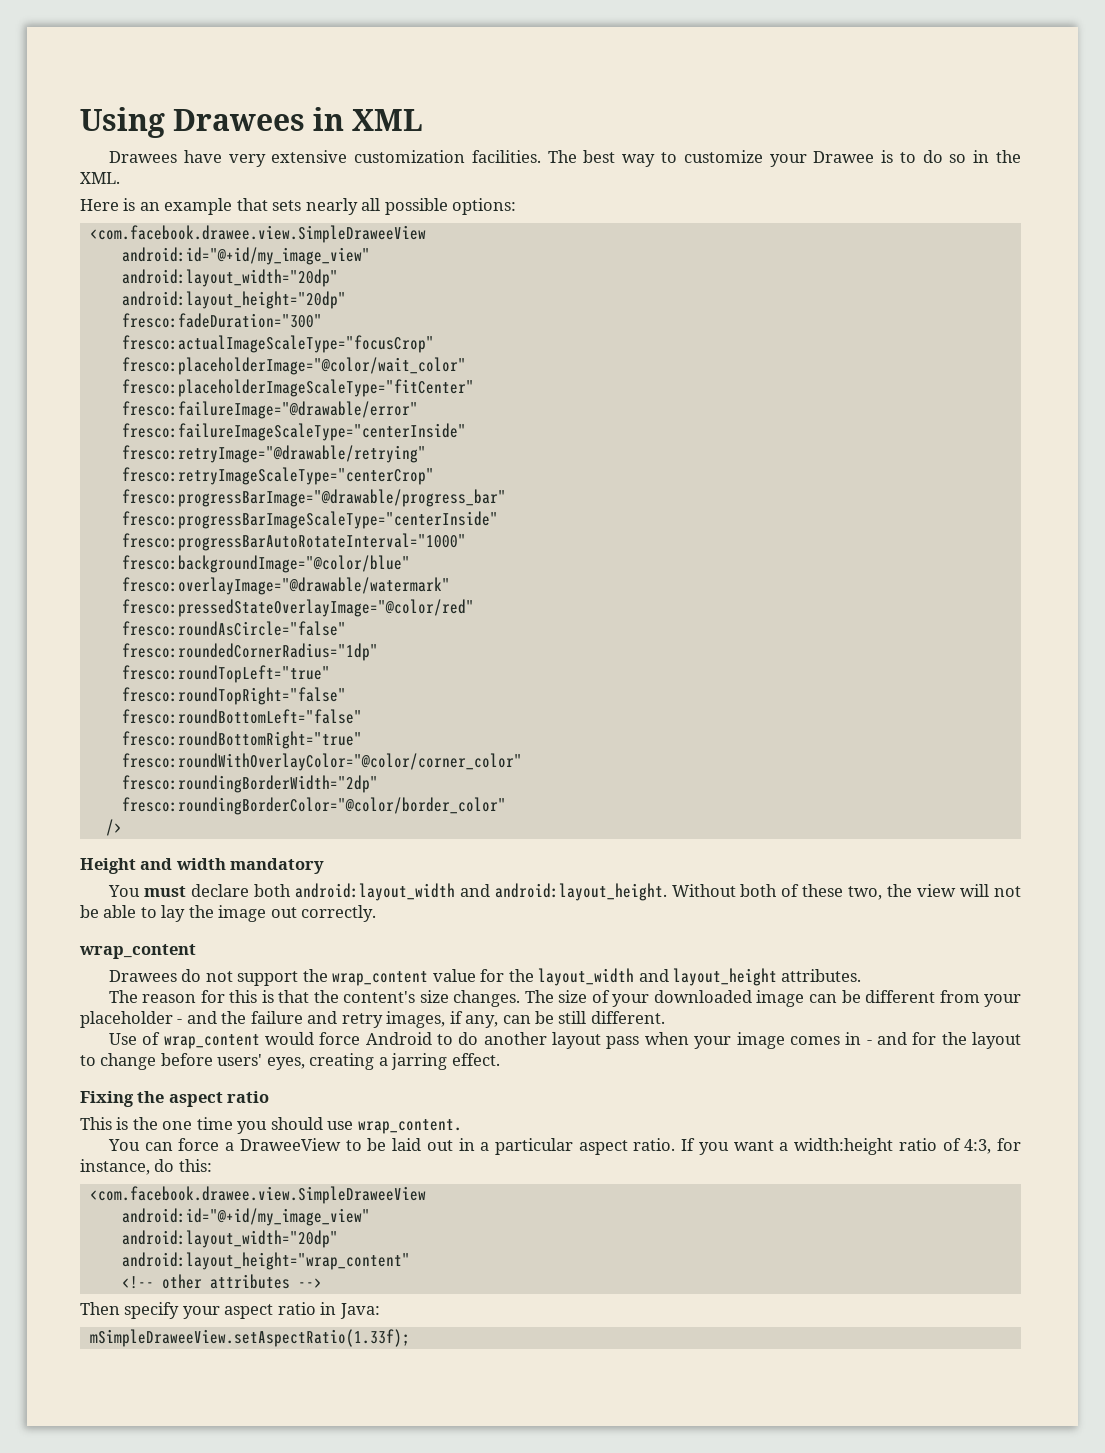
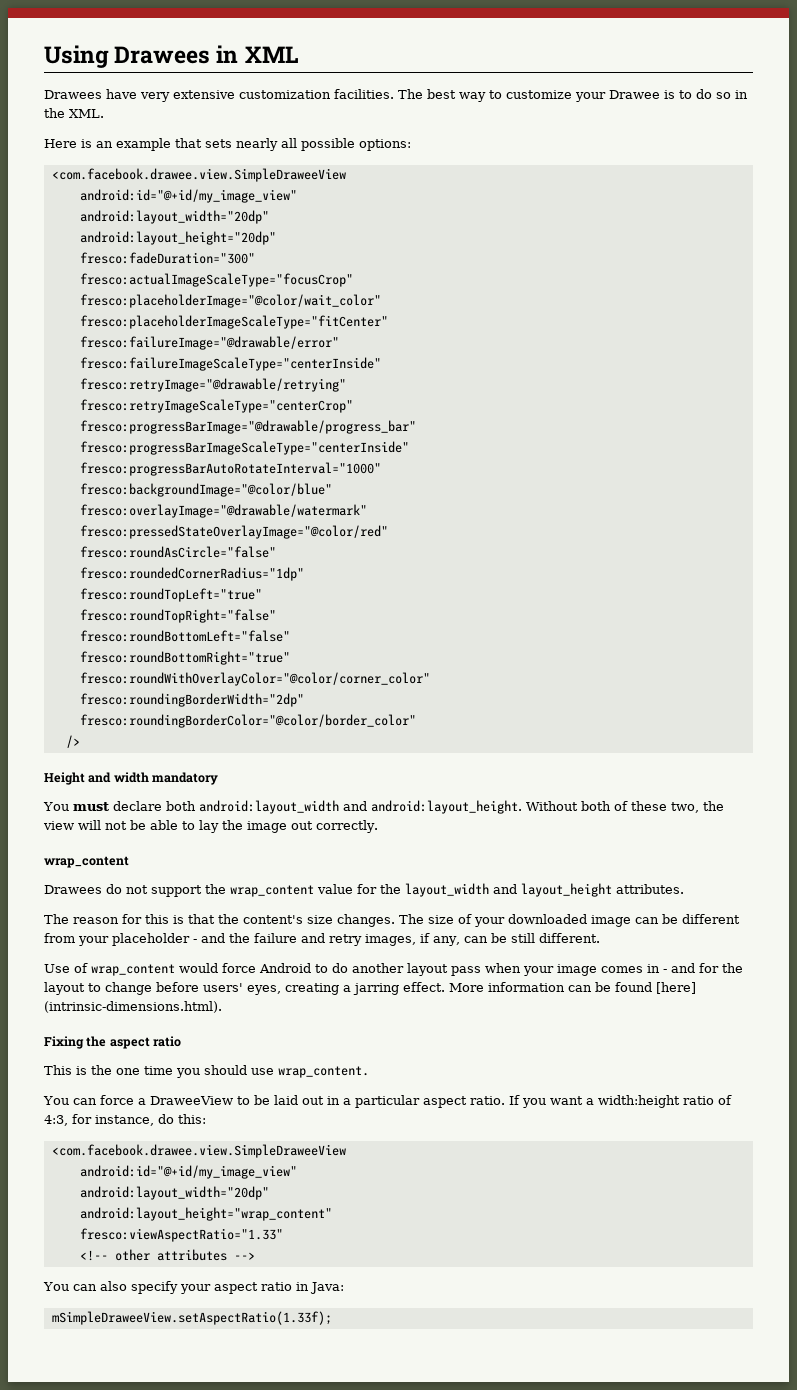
+ More information can be found [here] (intrinsic-dimensions.html).
+ fresco:viewAspectRatio="1.33"
- Then specify your aspect ratio in Java:
+ You can also specify your aspect ratio in Java:

